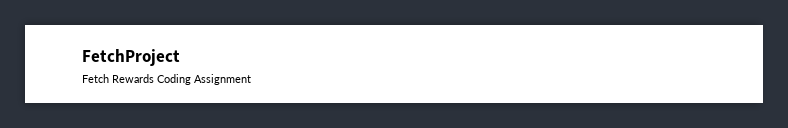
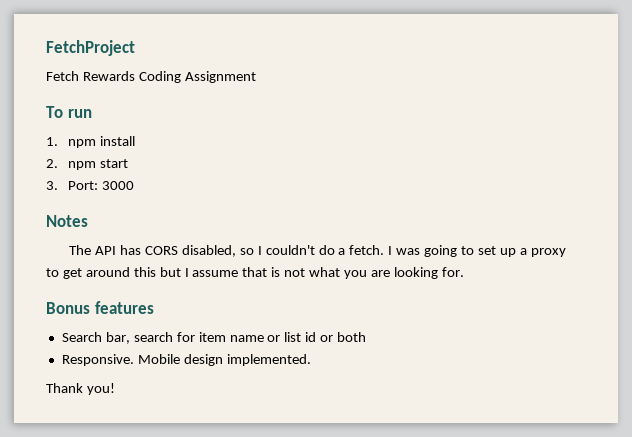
+ To run
+ 1. npm install
+ 2. npm start
+ 3. Port: 3000
+ Notes
+ The API has CORS disabled, so I couldn't do a fetch. I was going to set up a proxy to get around this but I assume that is not what you are looking for.
+ Bonus features
+ Search bar, search for item name or list id or both
+ Responsive. Mobile design implemented.
+ Thank you!

